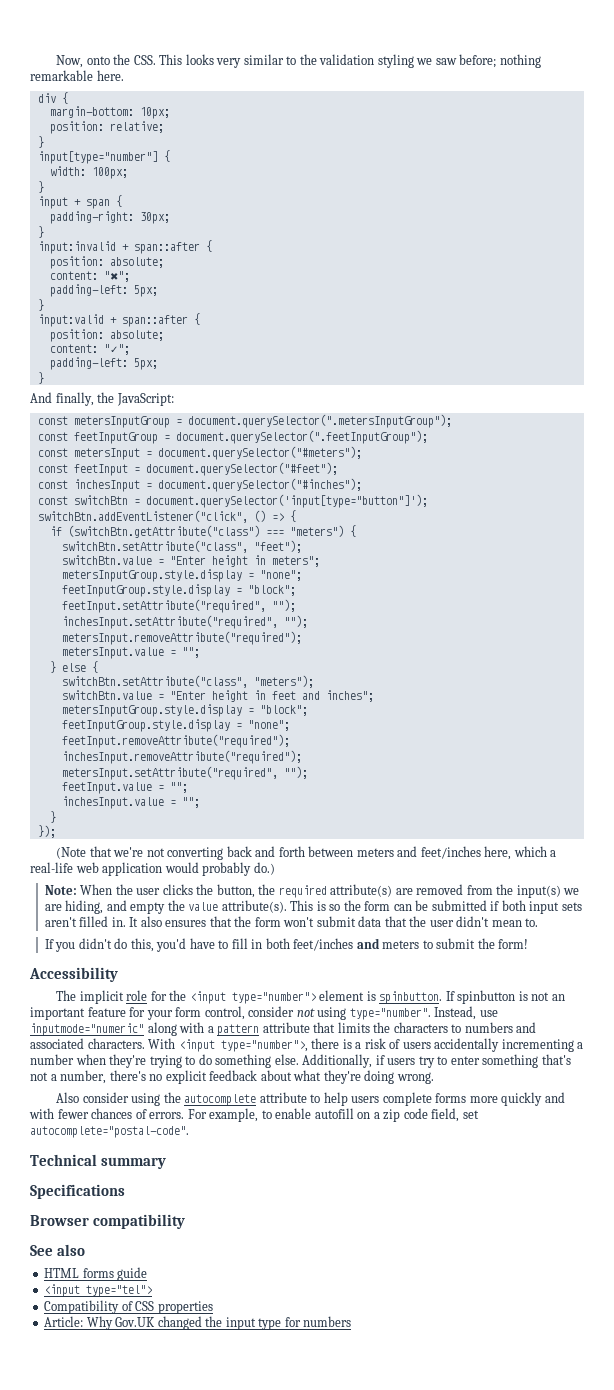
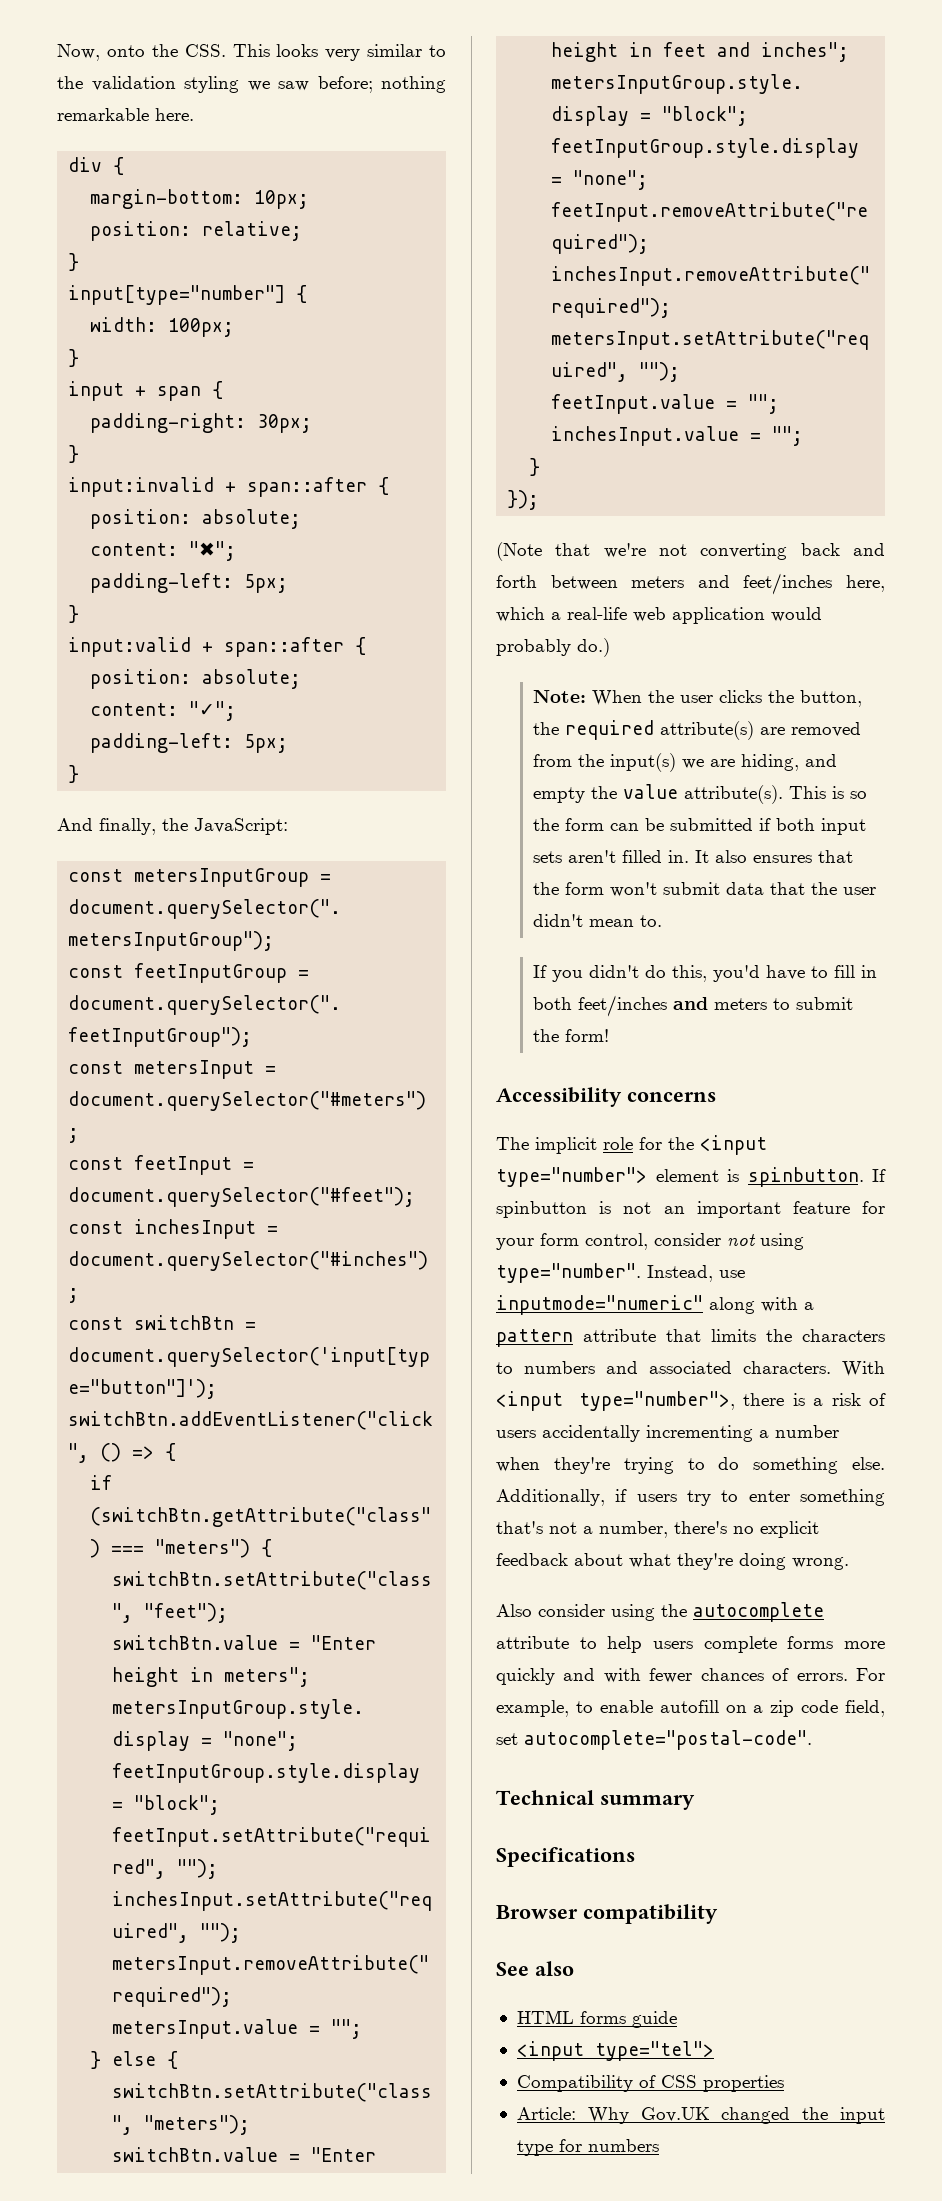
- Accessibility
+ Accessibility concerns

